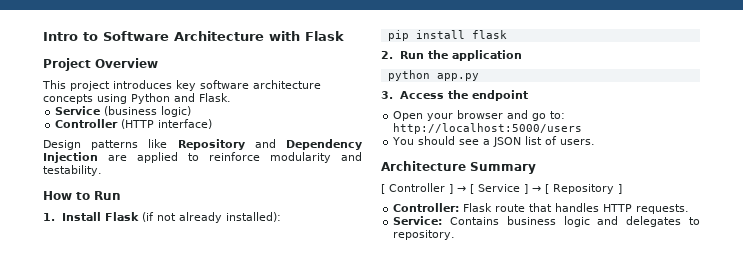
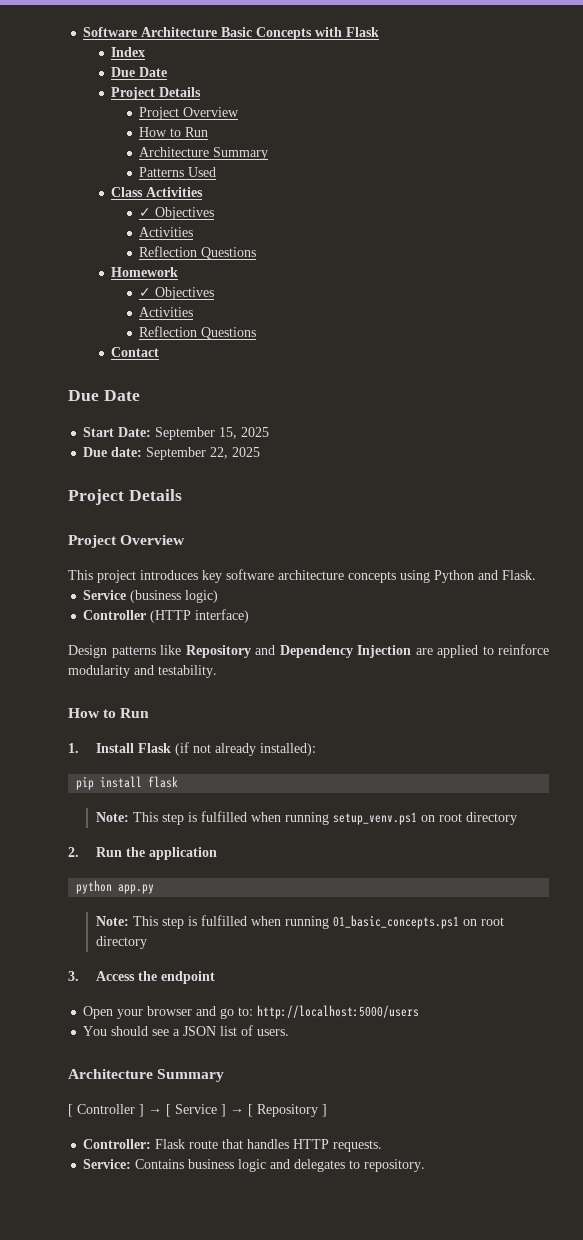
- Intro to Software Architecture with Flask
+ Software Architecture Basic Concepts with Flask
+ Index
+ Due Date
+ Project Details
+ Project Overview
+ How to Run
+ Architecture Summary
+ Patterns Used
+ Class Activities
+ ✓ Objectives
+ Activities
+ Reflection Questions
+ Homework
+ ✓ Objectives
+ Activities
+ Reflection Questions
+ Contact
+ Due Date
+ Start Date: September 15, 2025
+ Due date: September 22, 2025
+ Project Details
+ Note: This step is fulfilled when running setup_venv.ps1 on root directory
+ Note: This step is fulfilled when running 01_basic_concepts.ps1 on root directory

